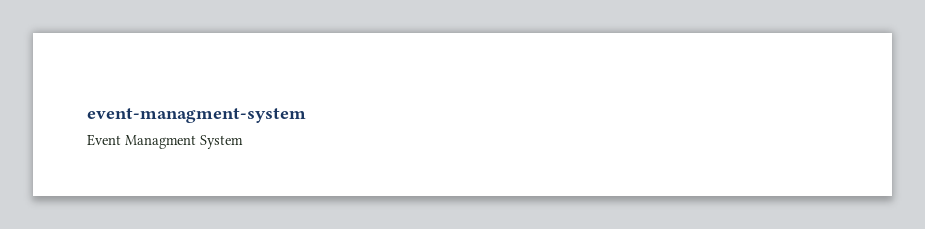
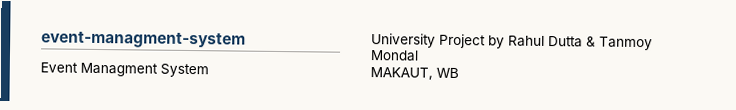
+ University Project by Rahul Dutta & Tanmoy Mondal
+ MAKAUT, WB

